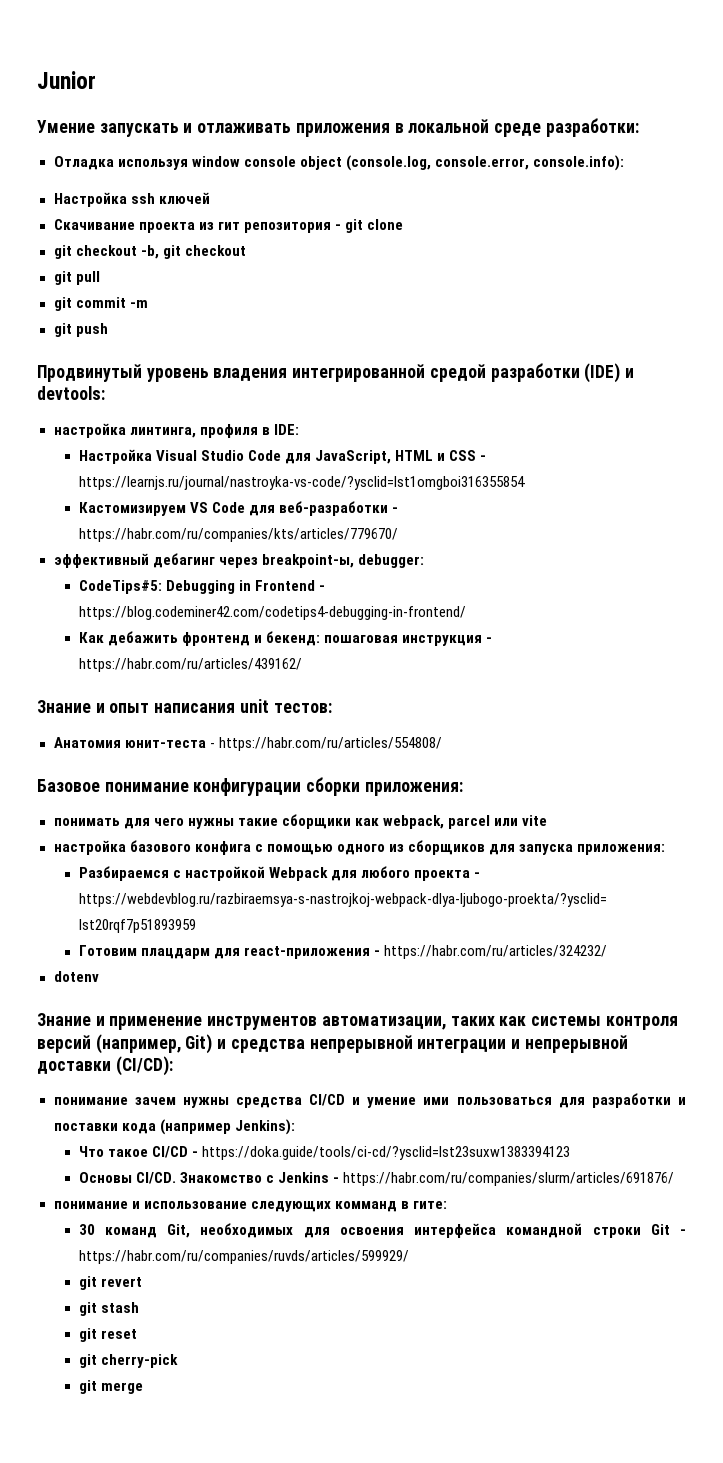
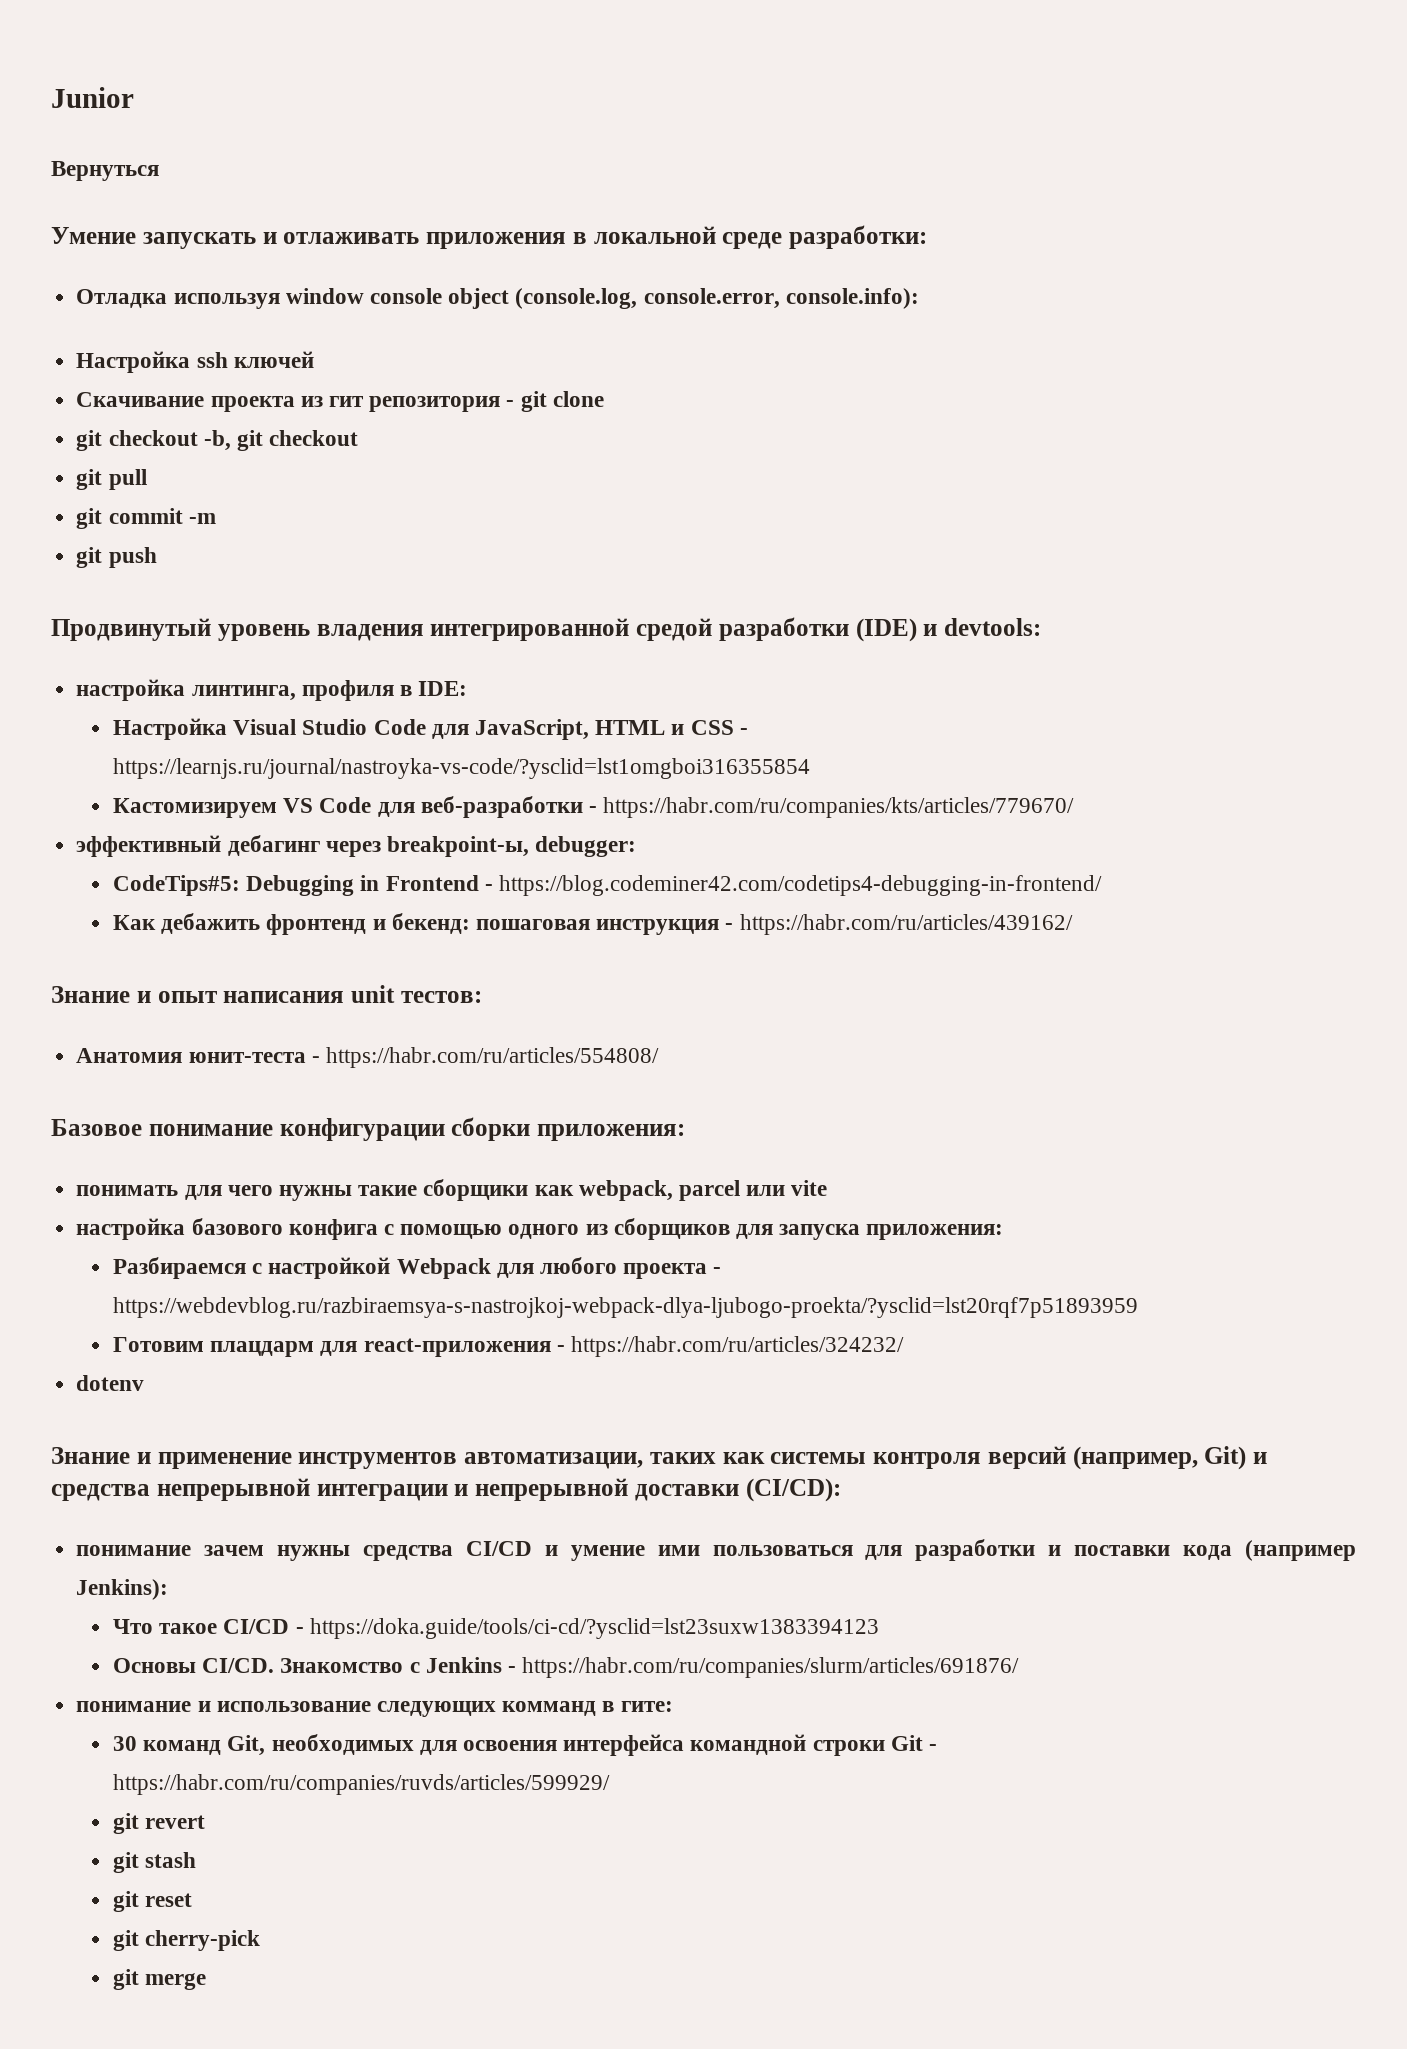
+ Вернуться

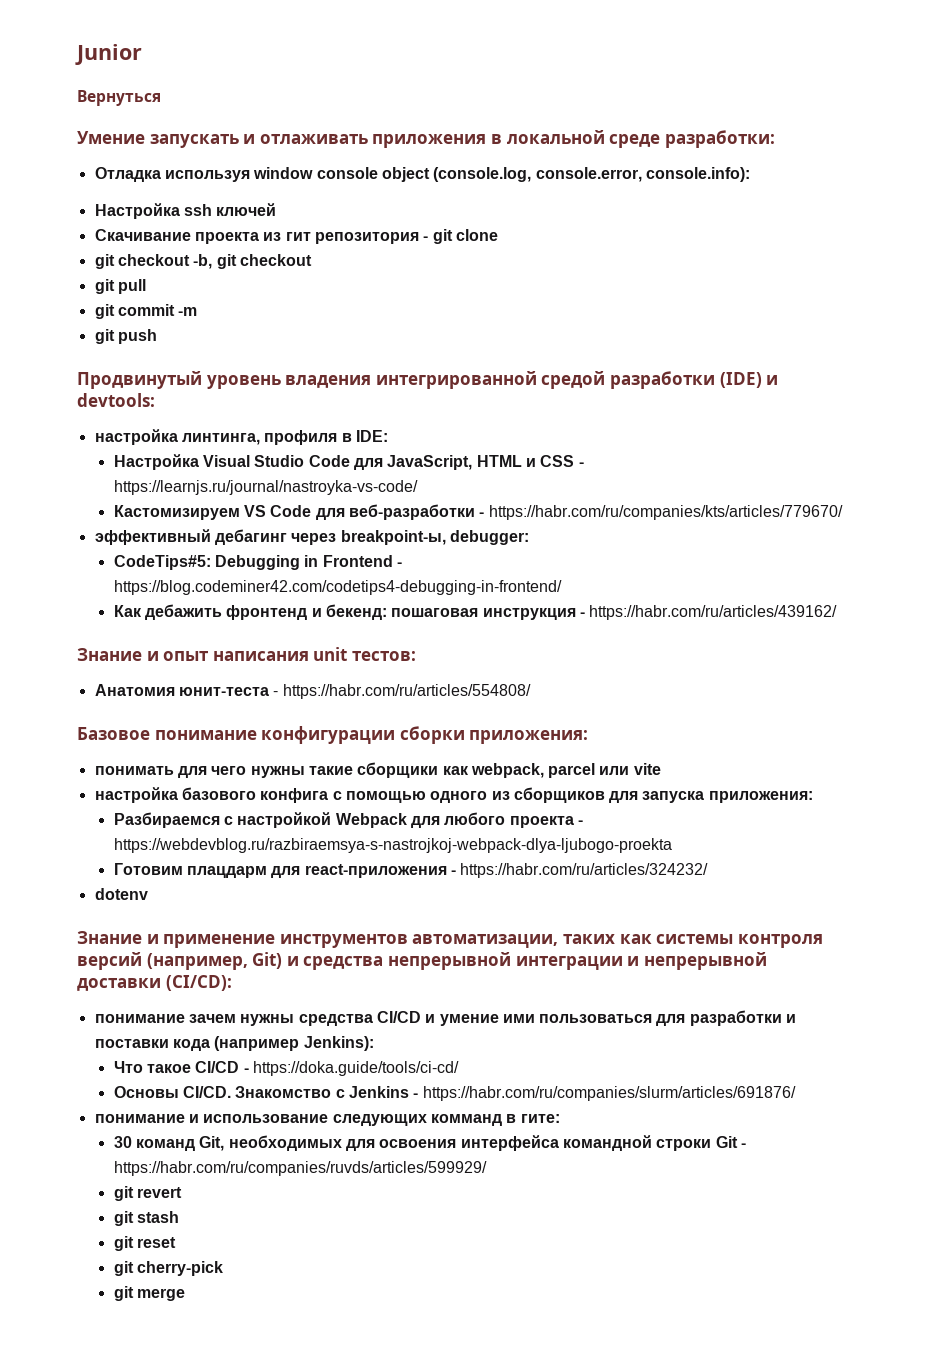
- Настройка Visual Studio Code для JavaScript, HTML и CSS - https://learnjs.ru/journal/nastroyka-vs-code/?ysclid=lst1omgboi316355854
+ Настройка Visual Studio Code для JavaScript, HTML и CSS - https://learnjs.ru/journal/nastroyka-vs-code/
- Разбираемся с настройкой Webpack для любого проекта - https://webdevblog.ru/razbiraemsya-s-nastrojkoj-webpack-dlya-ljubogo-proekta/?ysclid=lst20rqf7p51893959
+ Разбираемся с настройкой Webpack для любого проекта - https://webdevblog.ru/razbiraemsya-s-nastrojkoj-webpack-dlya-ljubogo-proekta
- Что такое CI/CD - https://doka.guide/tools/ci-cd/?ysclid=lst23suxw1383394123
+ Что такое CI/CD - https://doka.guide/tools/ci-cd/

